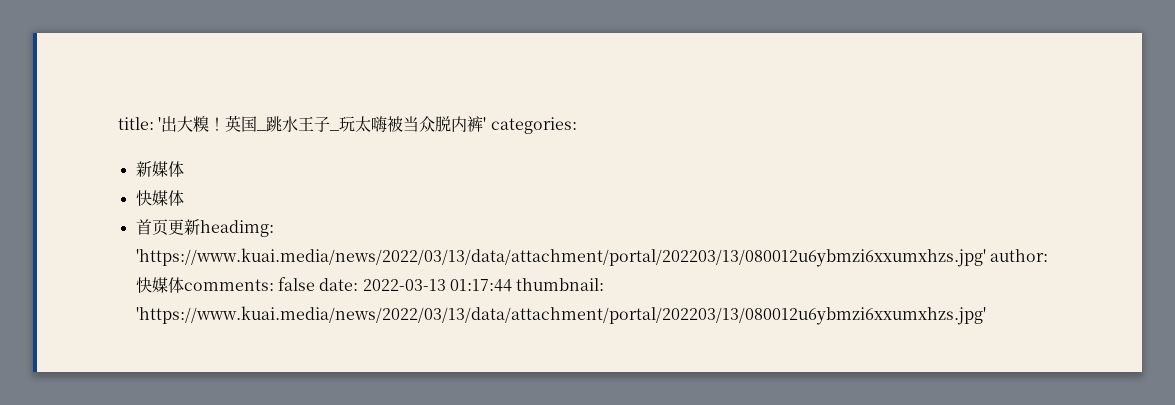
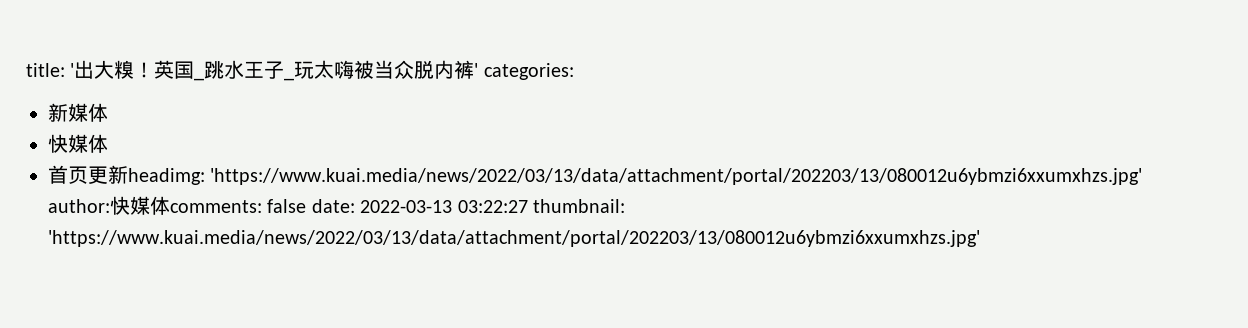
- 首页更新headimg: 'https://www.kuai.media/news/2022/03/13/data/attachment/portal/202203/13/080012u6ybmzi6xxumxhzs.jpg' author:快媒体comments: false date: 2022-03-13 01:17:44 thumbnail: 'https://www.kuai.media/news/2022/03/13/data/attachment/portal/202203/13/080012u6ybmzi6xxumxhzs.jpg'
+ 首页更新headimg: 'https://www.kuai.media/news/2022/03/13/data/attachment/portal/202203/13/080012u6ybmzi6xxumxhzs.jpg' author:快媒体comments: false date: 2022-03-13 03:22:27 thumbnail: 'https://www.kuai.media/news/2022/03/13/data/attachment/portal/202203/13/080012u6ybmzi6xxumxhzs.jpg'

